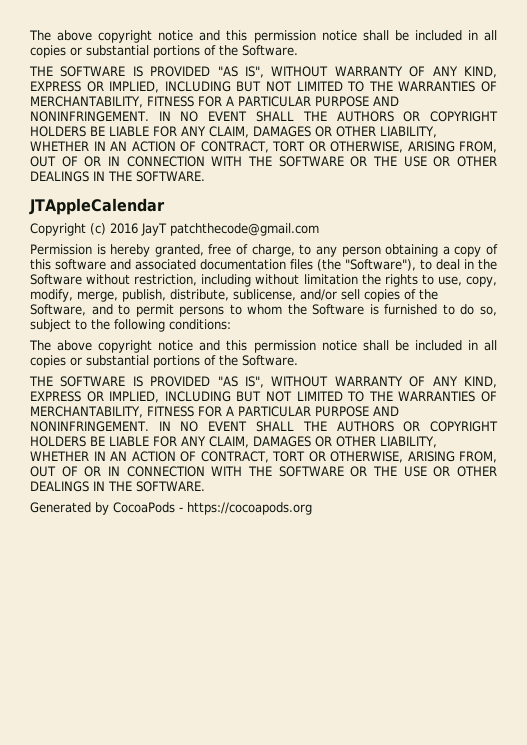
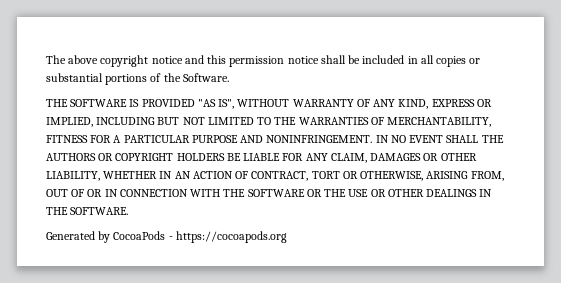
- JTAppleCalendar
- Copyright (c) 2016 JayT patchthecode@gmail.com
- Permission is hereby granted, free of charge, to any person obtaining a copy of this software and associated documentation files (the "Software"), to deal in the Software without restriction, including without limitation the rights to use, copy, modify, merge, publish, distribute, sublicense, and/or sell copies of the Software, and to permit persons to whom the Software is furnished to do so, subject to the following conditions:
- The above copyright notice and this permission notice shall be included in all copies or substantial portions of the Software.
- THE SOFTWARE IS PROVIDED "AS IS", WITHOUT WARRANTY OF ANY KIND, EXPRESS OR IMPLIED, INCLUDING BUT NOT LIMITED TO THE WARRANTIES OF MERCHANTABILITY, FITNESS FOR A PARTICULAR PURPOSE AND NONINFRINGEMENT. IN NO EVENT SHALL THE AUTHORS OR COPYRIGHT HOLDERS BE LIABLE FOR ANY CLAIM, DAMAGES OR OTHER LIABILITY, WHETHER IN AN ACTION OF CONTRACT, TORT OR OTHERWISE, ARISING FROM, OUT OF OR IN CONNECTION WITH THE SOFTWARE OR THE USE OR OTHER DEALINGS IN THE SOFTWARE.

